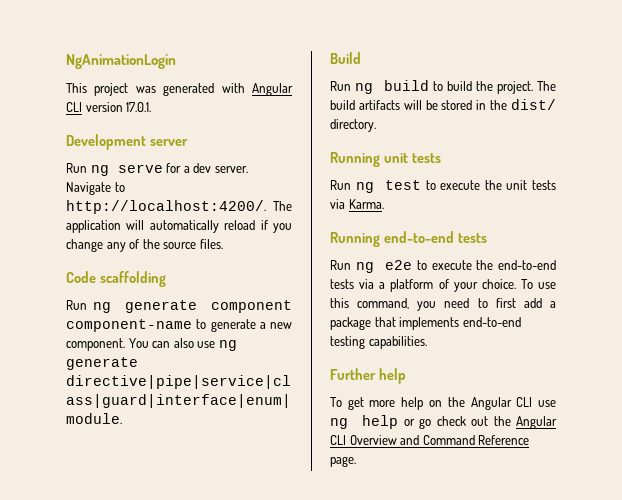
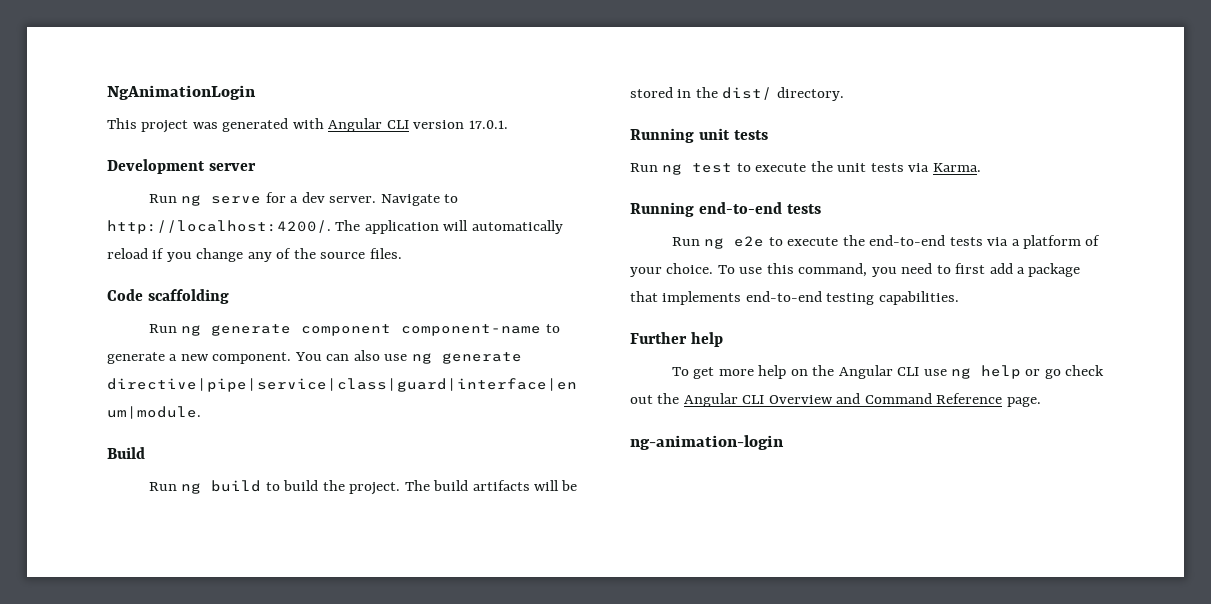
+ ng-animation-login

